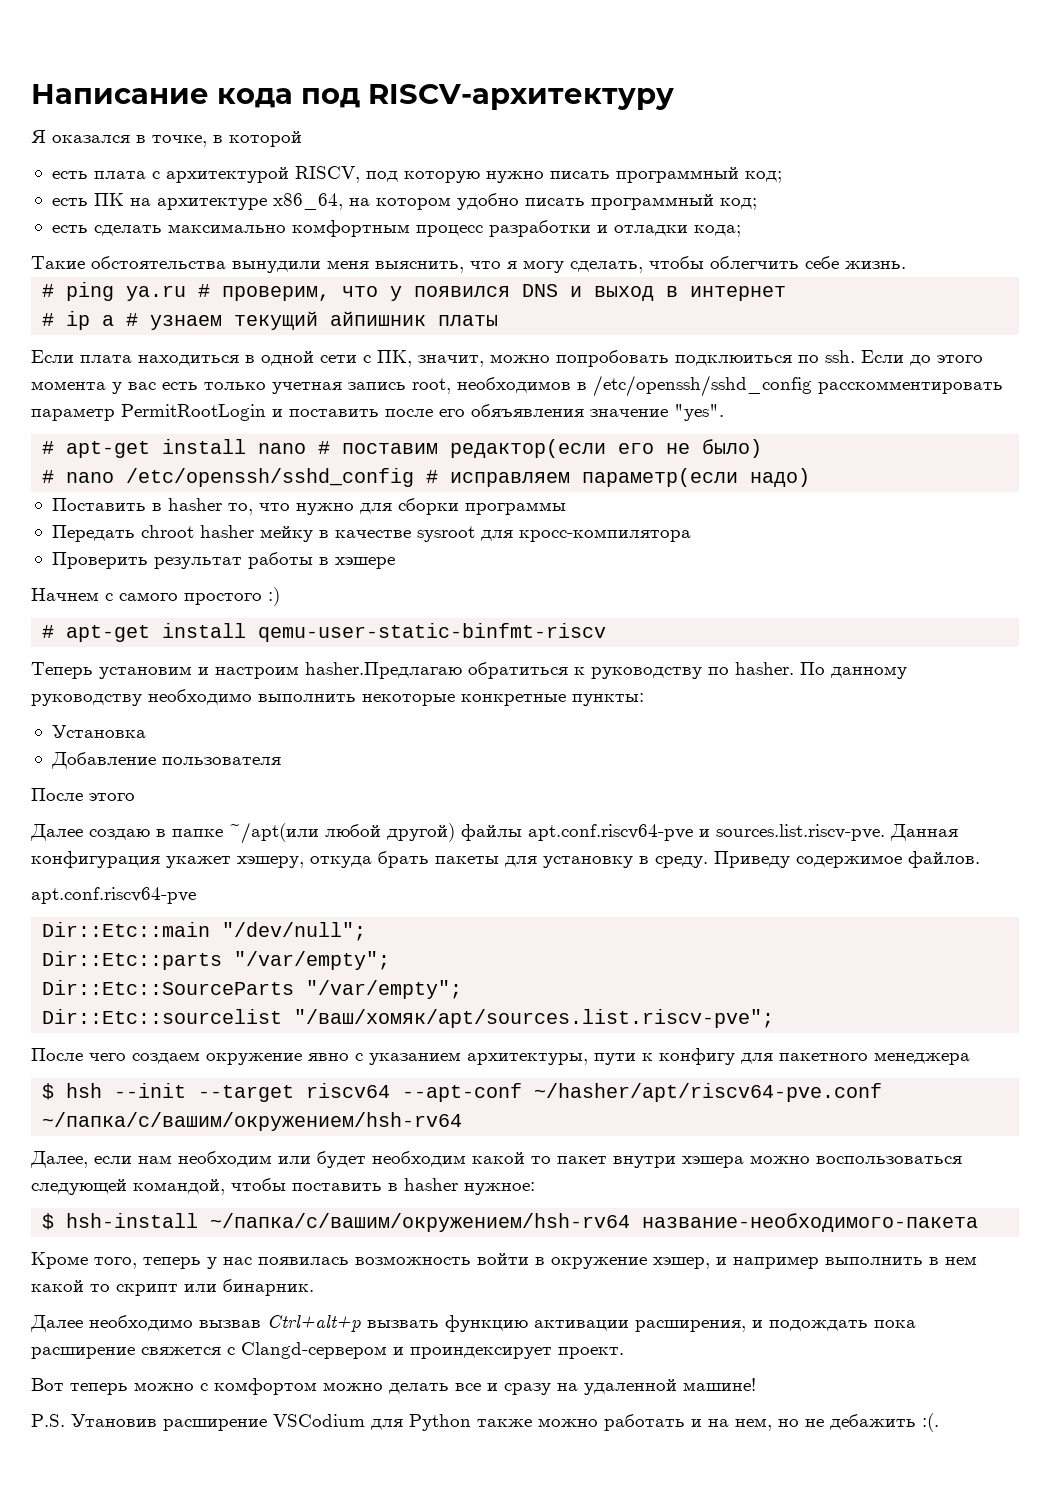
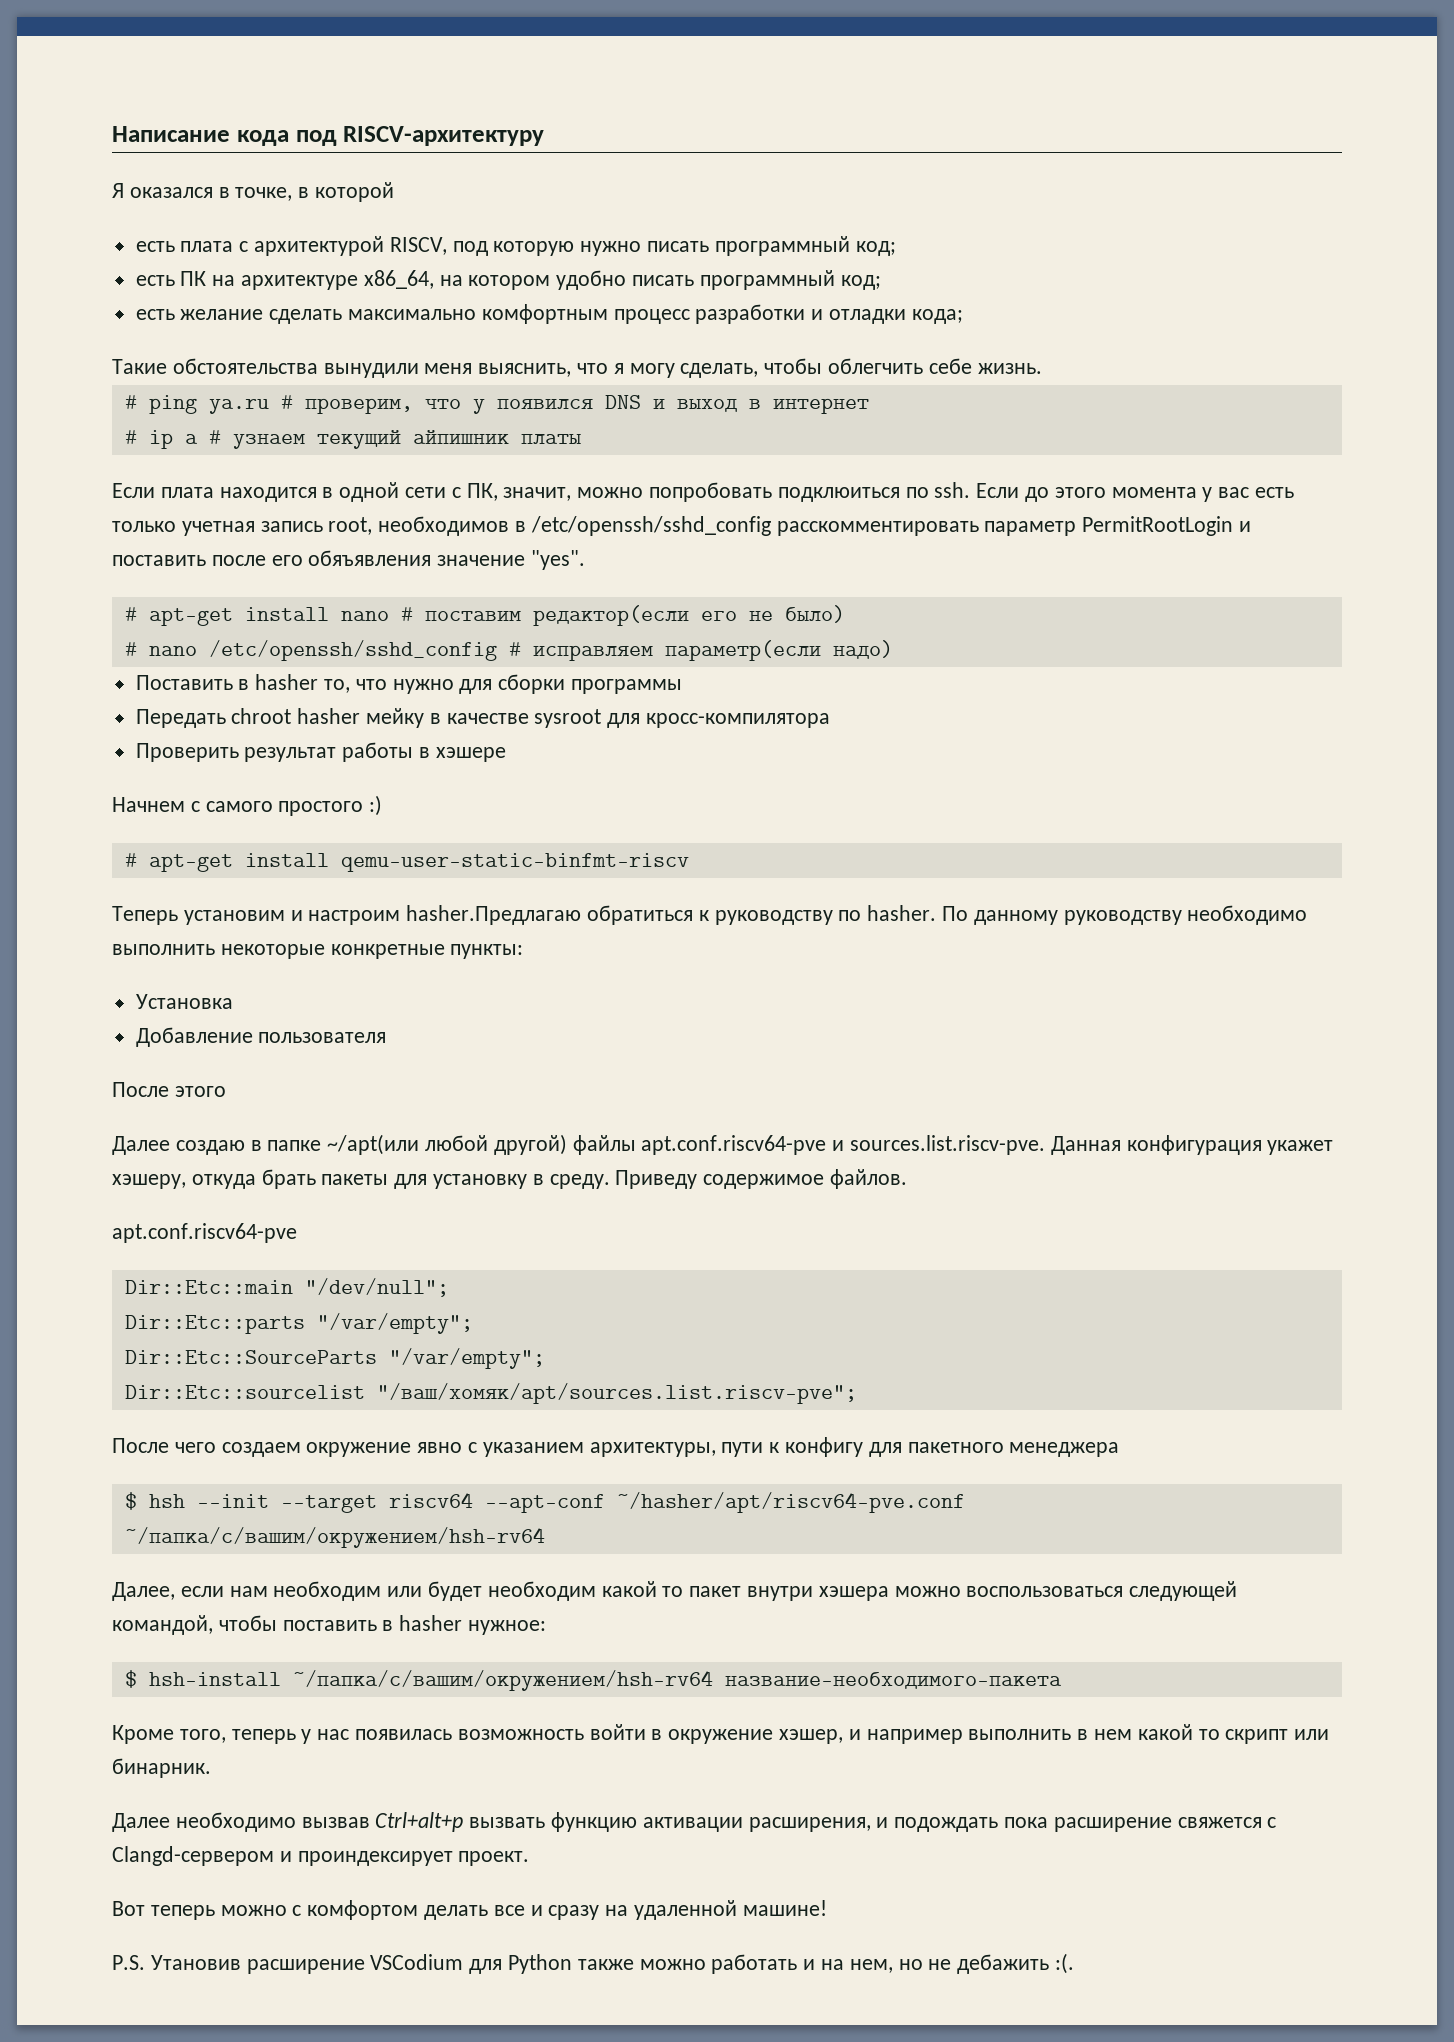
- есть сделать максимально комфортным процесс разработки и отладки кода;
+ есть желание сделать максимально комфортным процесс разработки и отладки кода;
- Если плата находиться в одной сети с ПК, значит, можно попробовать подклюиться по ssh.
+ Если плата находится в одной сети с ПК, значит, можно попробовать подклюиться по ssh.
- Вот теперь можно с комфортом можно делать все и сразу на удаленной машине!
+ Вот теперь можно с комфортом делать все и сразу на удаленной машине!

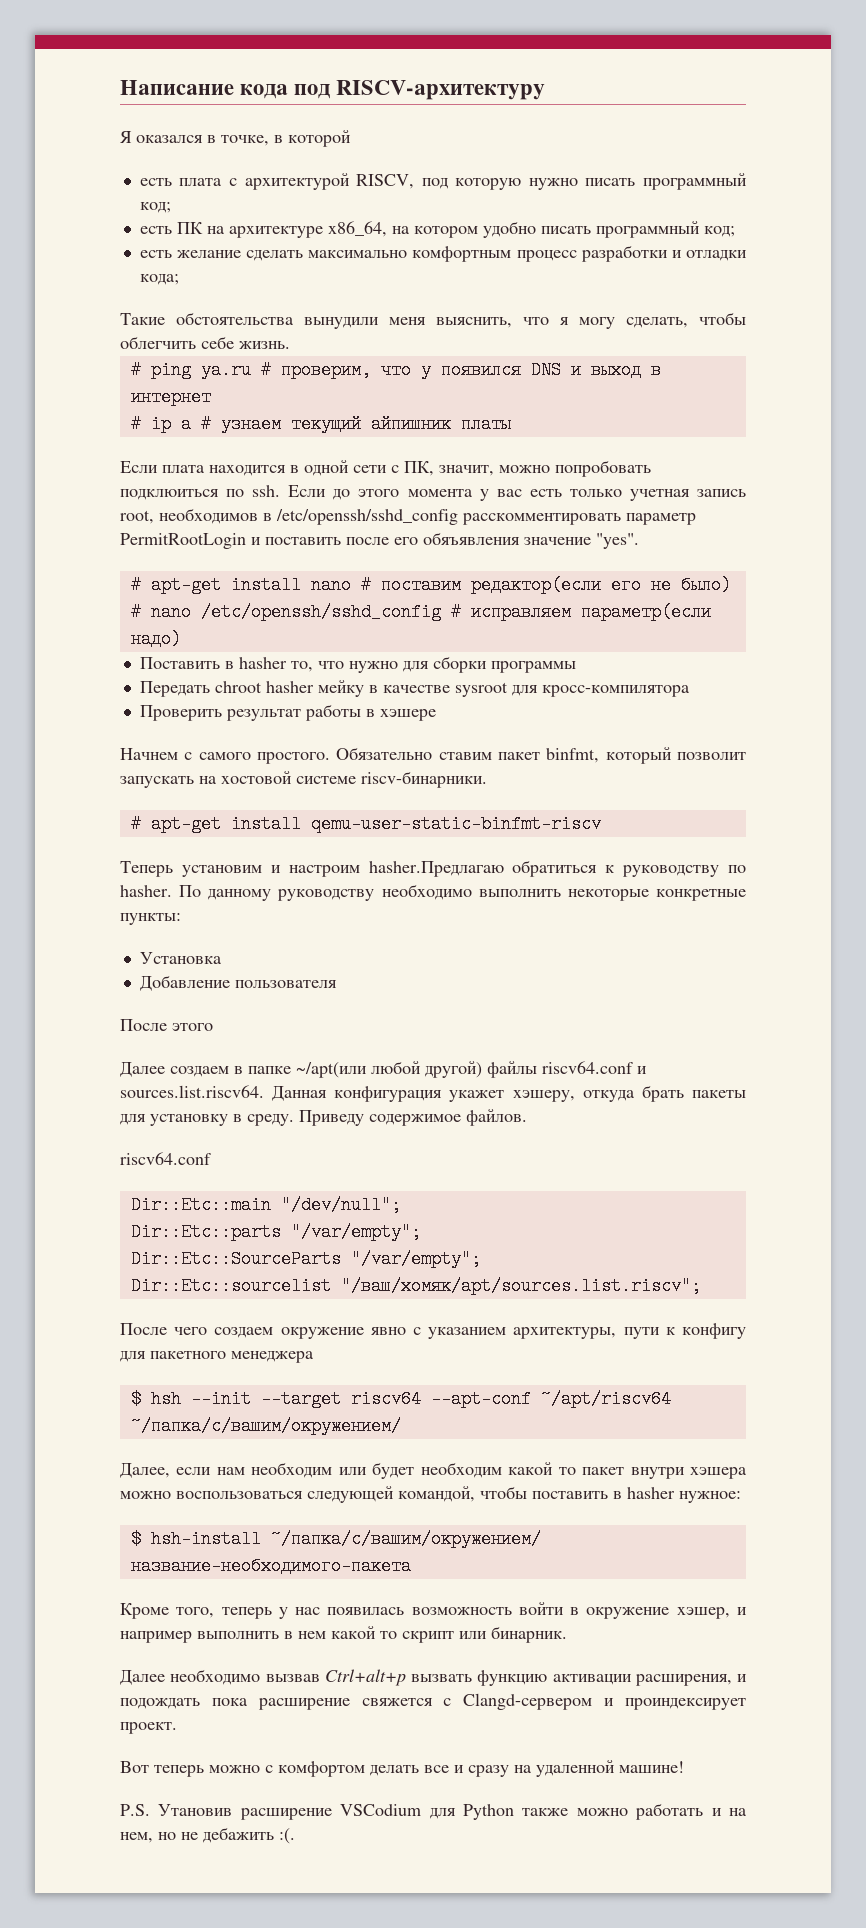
- Начнем с самого простого :)
+ Начнем с самого простого. Обязательно ставим пакет binfmt, который позволит запускать на хостовой системе riscv-бинарники.
- Далее создаю в папке ~/apt(или любой другой) файлы apt.conf.riscv64-pve и sources.list.riscv-pve. Данная конфигурация укажет хэшеру, откуда брать пакеты для установку в среду.
+ Далее создаем в папке ~/apt(или любой другой) файлы riscv64.conf и sources.list.riscv64. Данная конфигурация укажет хэшеру, откуда брать пакеты для установку в среду.
  Приведу содержимое файлов.
- apt.conf.riscv64-pve
+ riscv64.conf
- Dir::Etc::sourcelist "/ваш/хомяк/apt/sources.list.riscv-pve";
+ Dir::Etc::sourcelist "/ваш/хомяк/apt/sources.list.riscv";
- $ hsh --init --target riscv64 --apt-conf ~/hasher/apt/riscv64-pve.conf ~/папка/с/вашим/окружением/hsh-rv64
+ $ hsh --init --target riscv64 --apt-conf ~/apt/riscv64 ~/папка/с/вашим/окружением/
- $ hsh-install ~/папка/с/вашим/окружением/hsh-rv64 название-необходимого-пакета
+ $ hsh-install ~/папка/с/вашим/окружением/ название-необходимого-пакета

